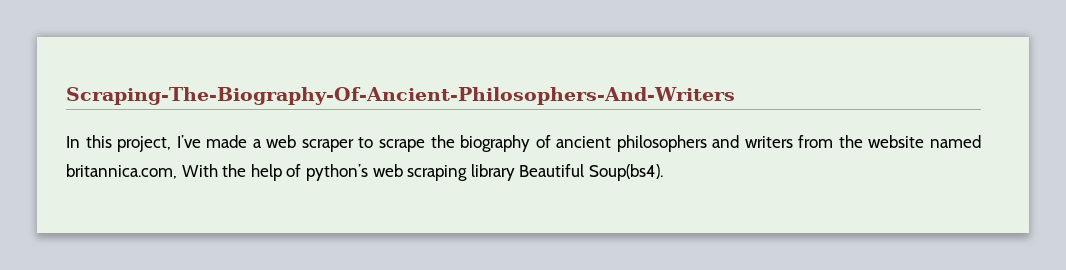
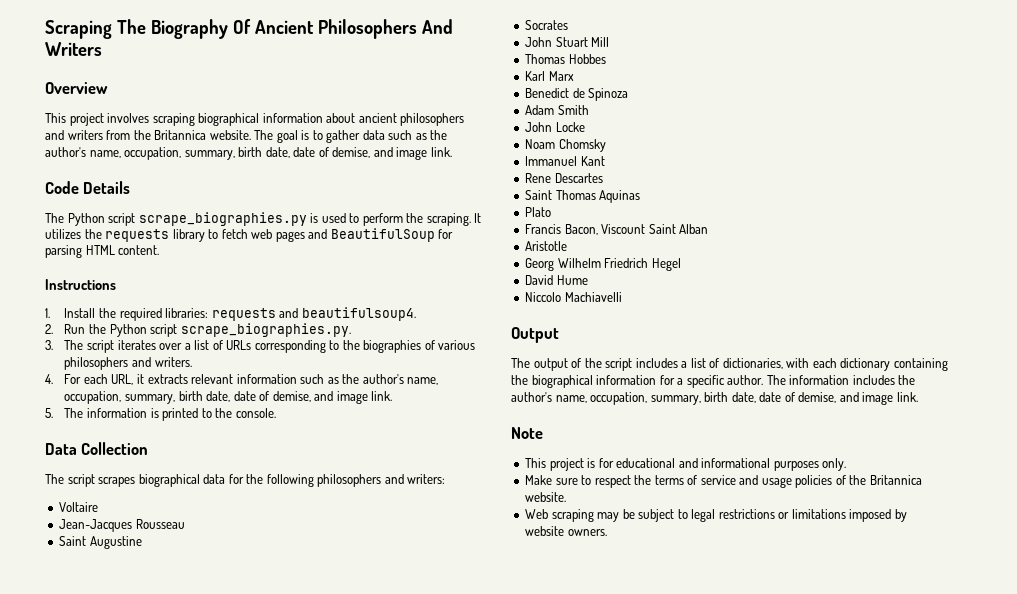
- Scraping-The-Biography-Of-Ancient-Philosophers-And-Writers
- In this project, I’ve made a web scraper to scrape the biography of ancient philosophers and writers from the website named britannica.com, With the help of python’s web scraping library Beautiful Soup(bs4).
+ Scraping The Biography Of Ancient Philosophers And Writers
+ Overview
+ This project involves scraping biographical information about ancient philosophers and writers from the Britannica website. The goal is to gather data such as the author's name, occupation, summary, birth date, date of demise, and image link.
+ Code Details
+ The Python script scrape_biographies.py is used to perform the scraping. It utilizes the requests library to fetch web pages and BeautifulSoup for parsing HTML content.
+ Instructions
+ 1. Install the required libraries: requests and beautifulsoup4.
+ 2. Run the Python script scrape_biographies.py.
+ 3. The script iterates over a list of URLs corresponding to the biographies of various philosophers and writers.
+ 4. For each URL, it extracts relevant information such as the author's name, occupation, summary, birth date, date of demise, and image link.
+ 5. The information is printed to the console.
+ Data Collection
+ The script scrapes biographical data for the following philosophers and writers:
+ Voltaire
+ Jean-Jacques Rousseau
+ Saint Augustine
+ Socrates
+ John Stuart Mill
+ Thomas Hobbes
+ Karl Marx
+ Benedict de Spinoza
+ Adam Smith
+ John Locke
+ Noam Chomsky
+ Immanuel Kant
+ Rene Descartes
+ Saint Thomas Aquinas
+ Plato
+ Francis Bacon, Viscount Saint Alban
+ Aristotle
+ Georg Wilhelm Friedrich Hegel
+ David Hume
+ Niccolo Machiavelli
+ Output
+ The output of the script includes a list of dictionaries, with each dictionary containing the biographical information for a specific author. The information includes the author's name, occupation, summary, birth date, date of demise, and image link.
+ Note
+ This project is for educational and informational purposes only.
+ Make sure to respect the terms of service and usage policies of the Britannica website.
+ Web scraping may be subject to legal restrictions or limitations imposed by website owners.

